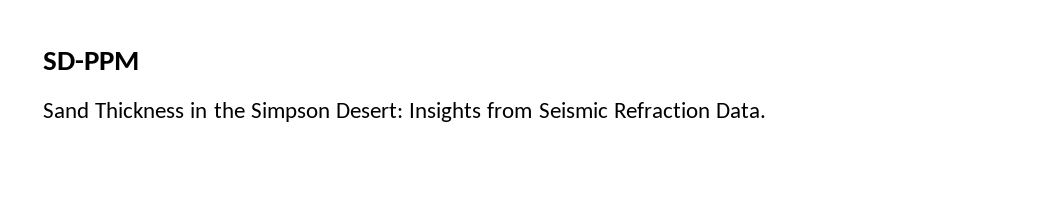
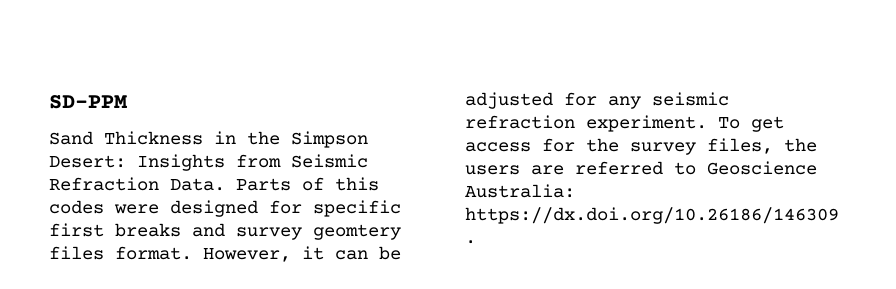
+ Parts of this codes were designed for specific first breaks and survey geomtery files format. However, it can be adjusted for any seismic refraction experiment. To get access for the survey files, the users are referred to Geoscience Australia: https://dx.doi.org/10.26186/146309 .

